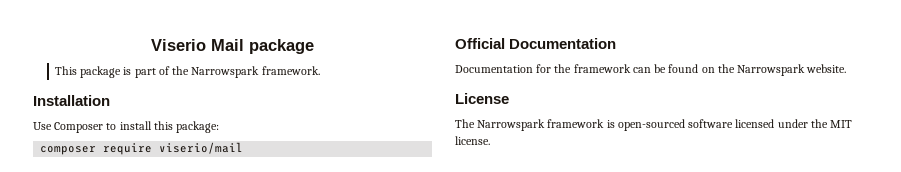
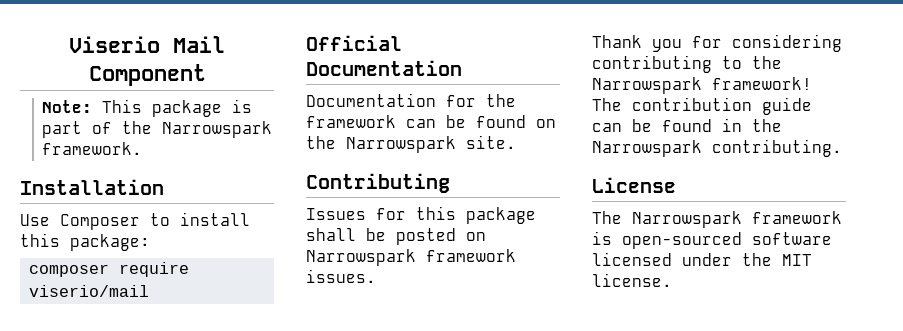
- Viserio Mail package
- This package is part of the Narrowspark framework.
+ Viserio Mail Component
+ Note: This package is part of the Narrowspark framework.
- Documentation for the framework can be found on the Narrowspark website.
+ Documentation for the framework can be found on the Narrowspark site.
+ Contributing
+ Issues for this package shall be posted on Narrowspark framework issues.
+ Thank you for considering contributing to the Narrowspark framework! The contribution guide can be found in the Narrowspark contributing.

